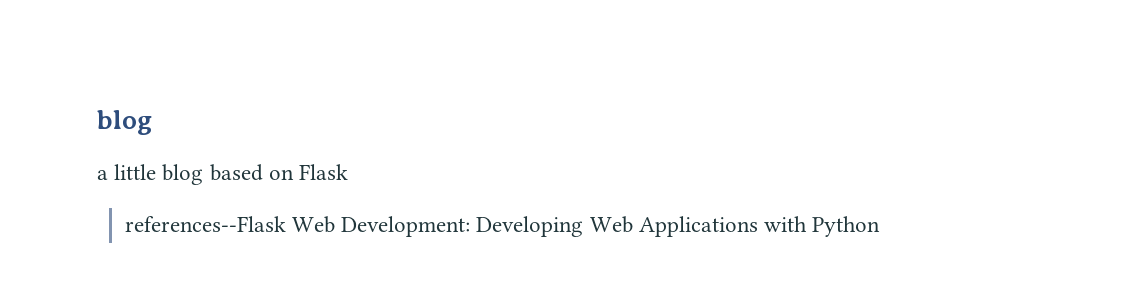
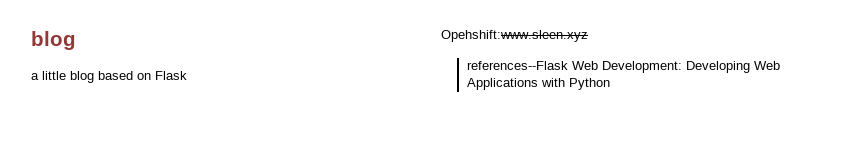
+ Opehshift:www.sleen.xyz

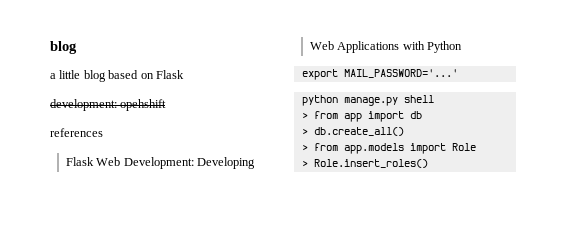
- Opehshift:www.sleen.xyz
- references--Flask Web Development: Developing Web Applications with Python
+ development: opehshift
+ references
+ Flask Web Development: Developing Web Applications with Python
+ export MAIL_PASSWORD='...'
+ python manage.py shell
+ > from app import db
+ > db.create_all()
+ > from app.models import Role
+ > Role.insert_roles()

